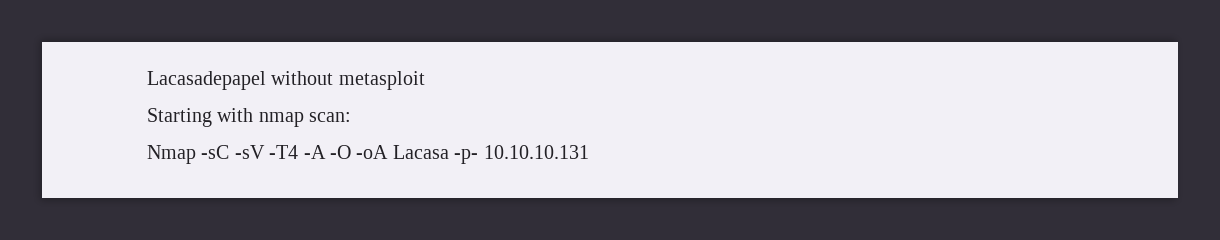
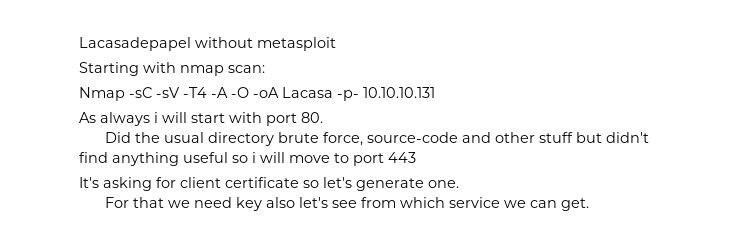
+ As always i will start with port 80.
+ Did the usual directory brute force, source-code and other stuff but didn't find anything useful so i will move to port 443
+ It's asking for client certificate so let's generate one.
+ For that we need key also let's see from which service we can get.

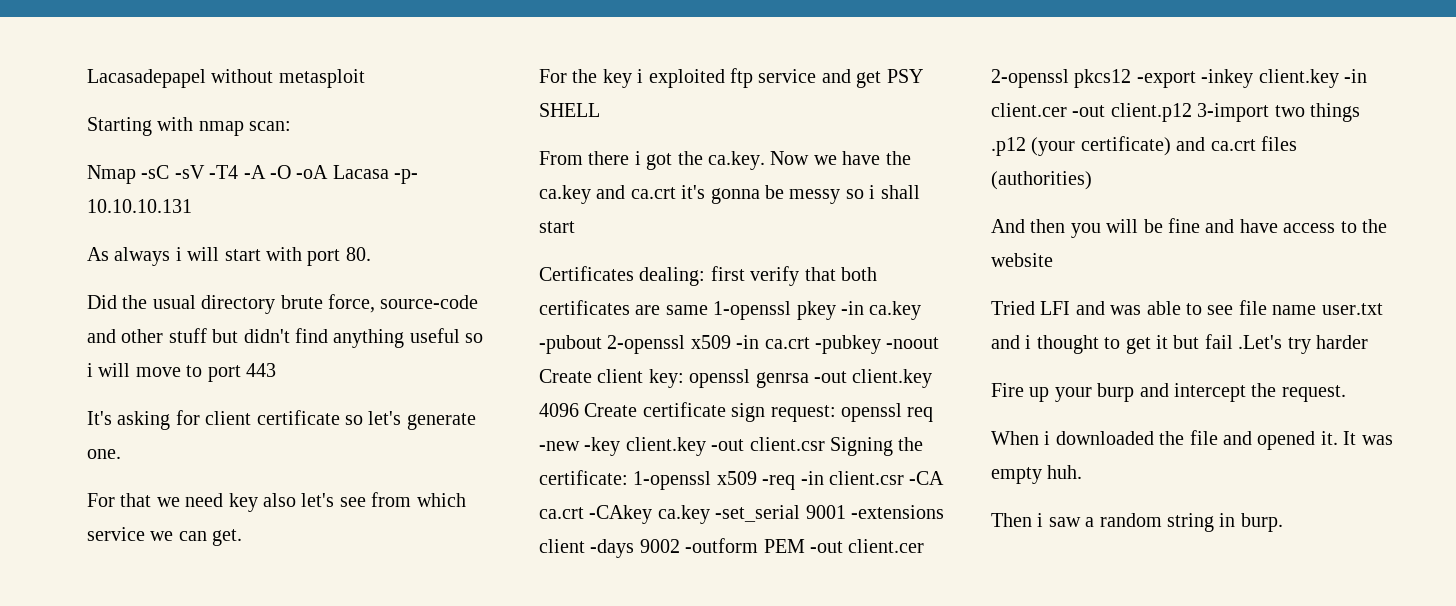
+ For the key i exploited ftp service and get PSY SHELL
+ From there i got the ca.key. Now we have the ca.key and ca.crt it's gonna be messy so i shall start
+ Certificates dealing: first verify that both certificates are same 1-openssl pkey -in ca.key -pubout 2-openssl x509 -in ca.crt -pubkey -noout Create client key: openssl genrsa -out client.key 4096 Create certificate sign request: openssl req -new -key client.key -out client.csr Signing the certificate: 1-openssl x509 -req -in client.csr -CA ca.crt -CAkey ca.key -set_serial 9001 -extensions client -days 9002 -outform PEM -out client.cer 2-openssl pkcs12 -export -inkey client.key -in client.cer -out client.p12 3-import two things .p12 (your certificate) and ca.crt files (authorities)
+ And then you will be fine and have access to the website
+ Tried LFI and was able to see file name user.txt and i thought to get it but fail .Let's try harder
+ Fire up your burp and intercept the request.
+ When i downloaded the file and opened it. It was empty huh.
+ Then i saw a random string in burp.

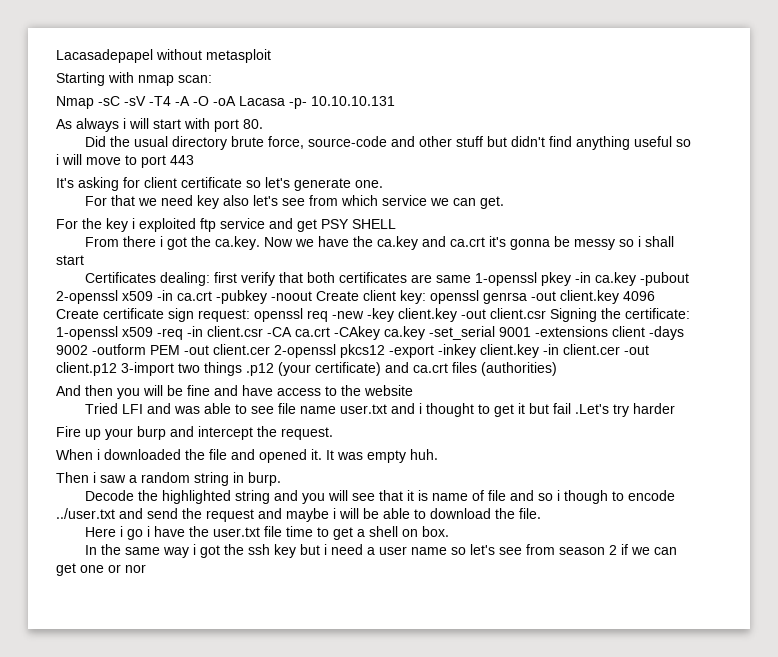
+ Decode the highlighted string and you will see that it is name of file and so i though to encode ../user.txt and send the request and maybe i will be able to download the file.
+ Here i go i have the user.txt file time to get a shell on box.
+ In the same way i got the ssh key but i need a user name so let's see from season 2 if we can get one or nor

